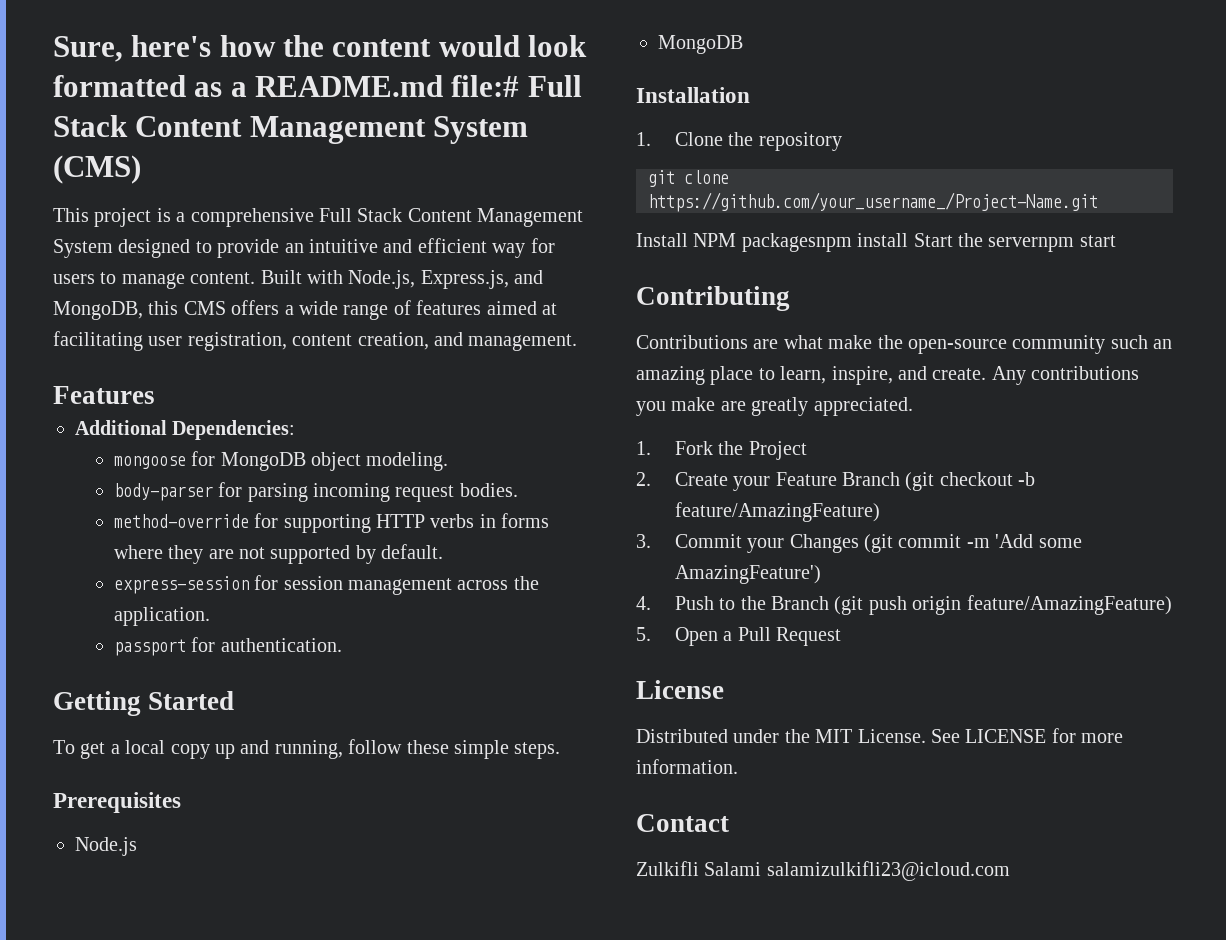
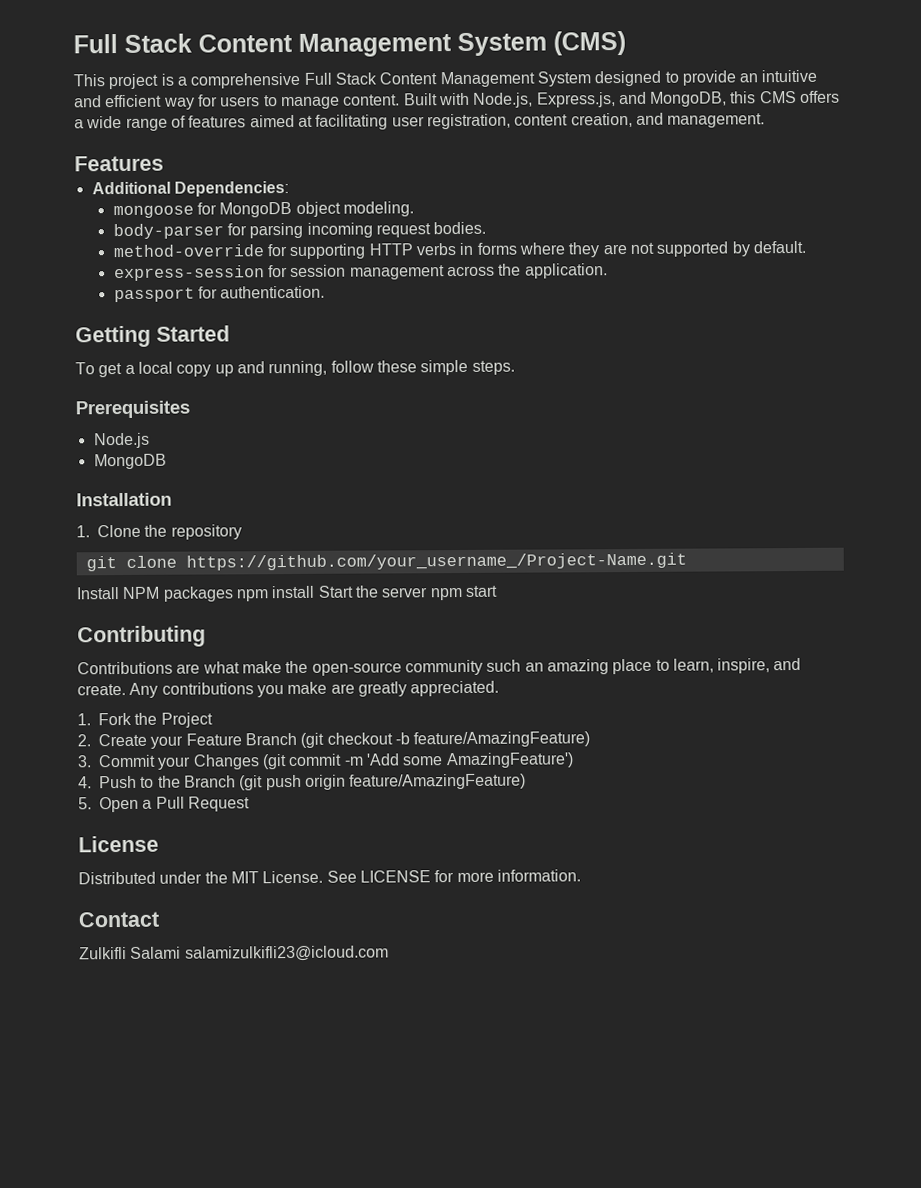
- Sure, here's how the content would look formatted as a README.md file:# Full Stack Content Management System (CMS)
+ Full Stack Content Management System (CMS)
- Install NPM packagesnpm install Start the servernpm start
+ Install NPM packages npm install Start the server npm start

